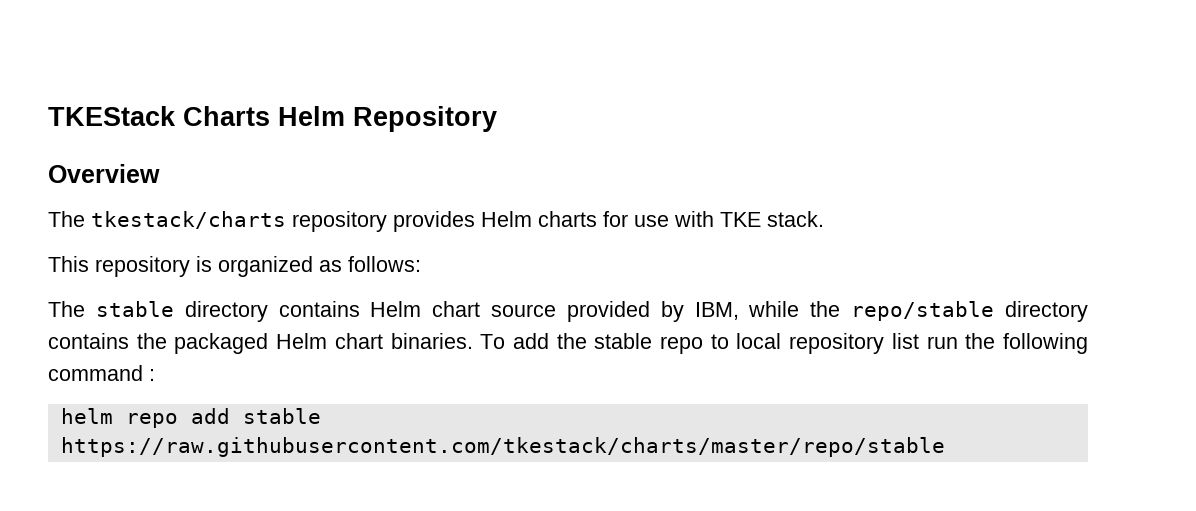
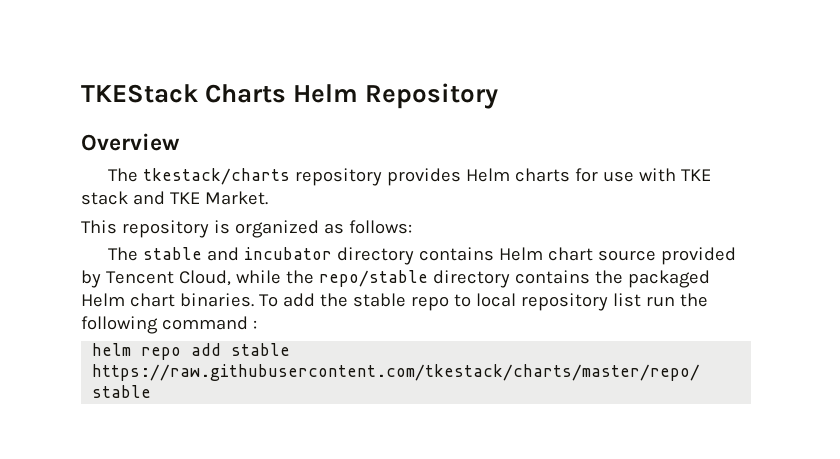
- The tkestack/charts repository provides Helm charts for use with TKE stack.
+ The tkestack/charts repository provides Helm charts for use with TKE stack and TKE Market.
- The stable directory contains Helm chart source provided by IBM, while the repo/stable directory contains the packaged Helm chart binaries.
+ The stable and incubator directory contains Helm chart source provided by Tencent Cloud, while the repo/stable directory contains the packaged Helm chart binaries.

